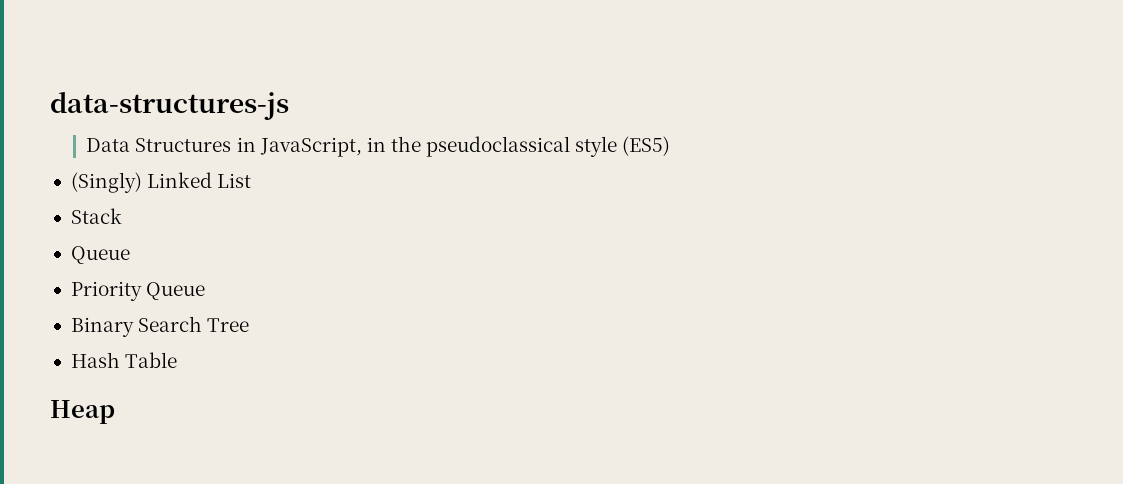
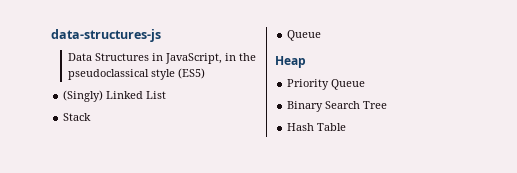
+ Heap
- Heap

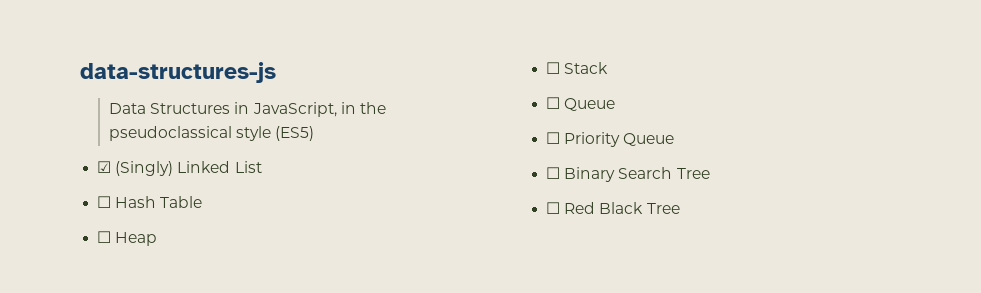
- (Singly) Linked List
+ ☑ (Singly) Linked List
- Stack
- Queue
- Heap
- Priority Queue
+ ☐ Hash Table
+ ☐ Heap
+ ☐ Stack
+ ☐ Queue
+ ☐ Priority Queue
- Binary Search Tree
+ ☐ Binary Search Tree
- Hash Table
+ ☐ Red Black Tree

